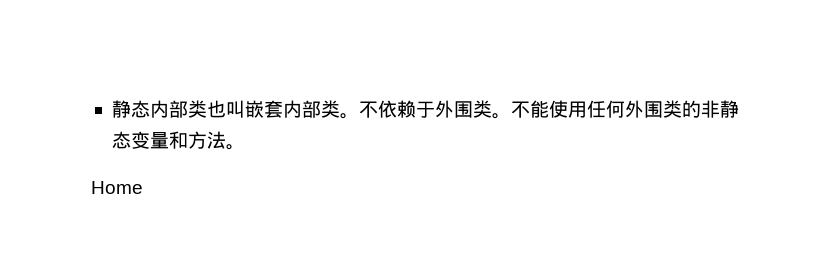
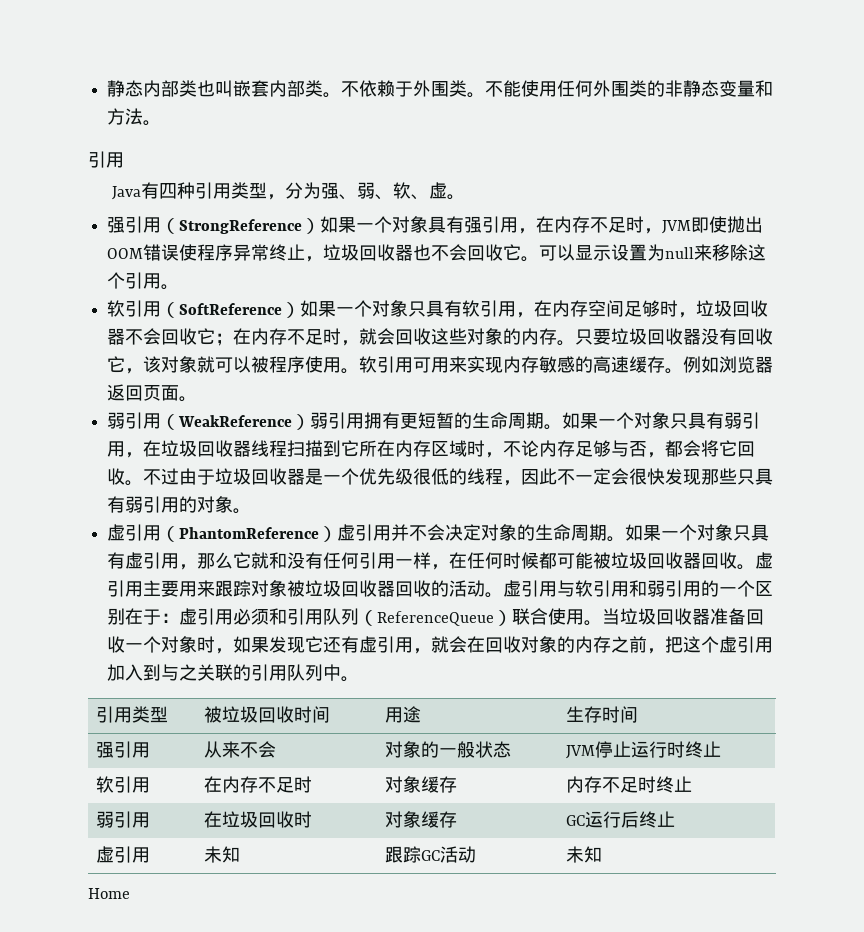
  不能使用任何外围类的非静态变量和方法。
+ 引用
+ Java有四种引用类型，分为强、弱、软、虚。
+ 强引用（StrongReference）如果一个对象具有强引用，在内存不足时，JVM即使抛出OOM错误使程序异常终止，垃圾回收器也不会回收它。可以显示设置为null来移除这个引用。
+ 软引用（SoftReference）如果一个对象只具有软引用，在内存空间足够时，垃圾回收器不会回收它；在内存不足时，就会回收这些对象的内存。只要垃圾回收器没有回收它，该对象就可以被程序使用。软引用可用来实现内存敏感的高速缓存。例如浏览器返回页面。
+ 弱引用（WeakReference）弱引用拥有更短暂的生命周期。如果一个对象只具有弱引用，在垃圾回收器线程扫描到它所在内存区域时，不论内存足够与否，都会将它回收。不过由于垃圾回收器是一个优先级很低的线程，因此不一定会很快发现那些只具有弱引用的对象。
+ 虚引用（PhantomReference）虚引用并不会决定对象的生命周期。如果一个对象只具有虚引用，那么它就和没有任何引用一样，在任何时候都可能被垃圾回收器回收。虚引用主要用来跟踪对象被垃圾回收器回收的活动。虚引用与软引用和弱引用的一个区别在于：虚引用必须和引用队列（ReferenceQueue）联合使用。当垃圾回收器准备回收一个对象时，如果发现它还有虚引用，就会在回收对象的内存之前，把这个虚引用加入到与之关联的引用队列中。
+ 引用类型 | 被垃圾回收时间 | 用途 | 生存时间
+ 强引用 | 从来不会 | 对象的一般状态 | JVM停止运行时终止
+ 软引用 | 在内存不足时 | 对象缓存 | 内存不足时终止
+ 弱引用 | 在垃圾回收时 | 对象缓存 | GC运行后终止
+ 虚引用 | 未知 | 跟踪GC活动 | 未知

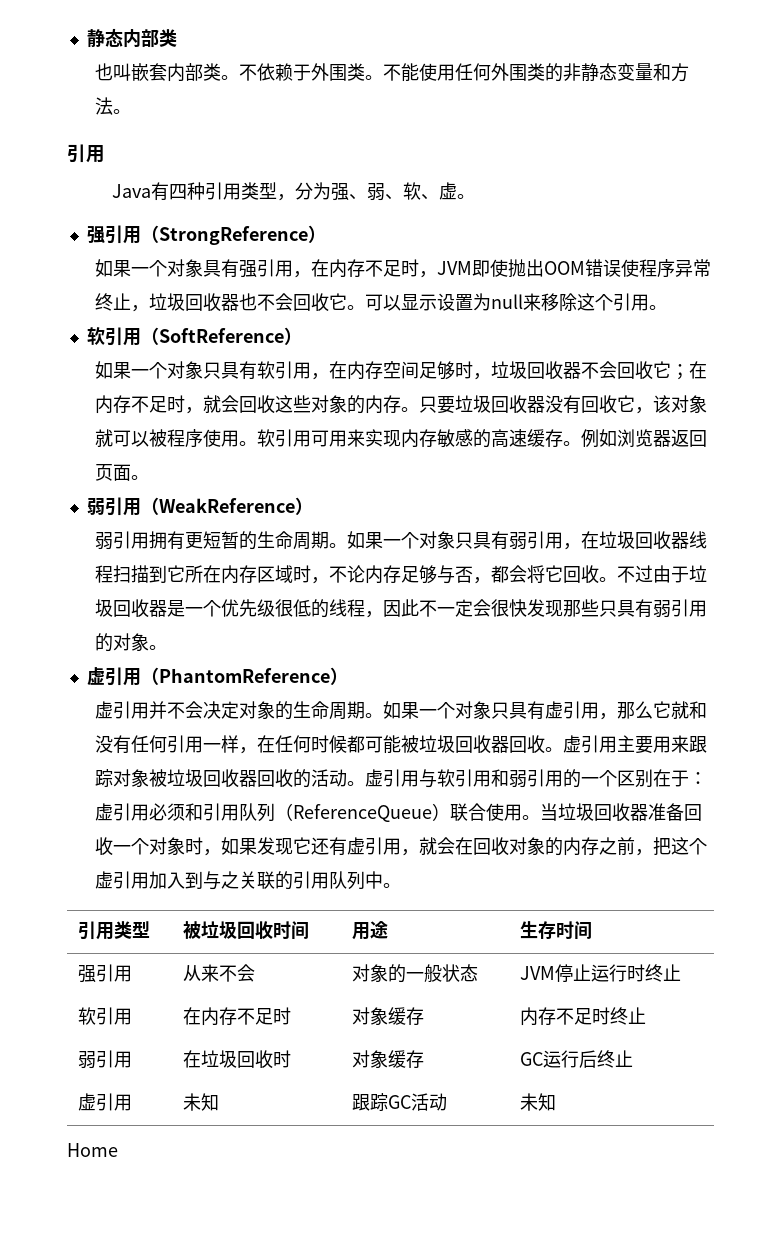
- 静态内部类也叫嵌套内部类。
+ 静态内部类
+ 也叫嵌套内部类。
- 强引用（StrongReference）如果一个对象具有强引用，在内存不足时，JVM即使抛出OOM错误使程序异常终止，垃圾回收器也不会回收它。
+ 强引用（StrongReference）
+ 如果一个对象具有强引用，在内存不足时，JVM即使抛出OOM错误使程序异常终止，垃圾回收器也不会回收它。
- 软引用（SoftReference）如果一个对象只具有软引用，在内存空间足够时，垃圾回收器不会回收它；在内存不足时，就会回收这些对象的内存。
+ 软引用（SoftReference）
+ 如果一个对象只具有软引用，在内存空间足够时，垃圾回收器不会回收它；在内存不足时，就会回收这些对象的内存。
- 弱引用（WeakReference）弱引用拥有更短暂的生命周期。
+ 弱引用（WeakReference）
+ 弱引用拥有更短暂的生命周期。
- 虚引用（PhantomReference）虚引用并不会决定对象的生命周期。
+ 虚引用（PhantomReference）
+ 虚引用并不会决定对象的生命周期。

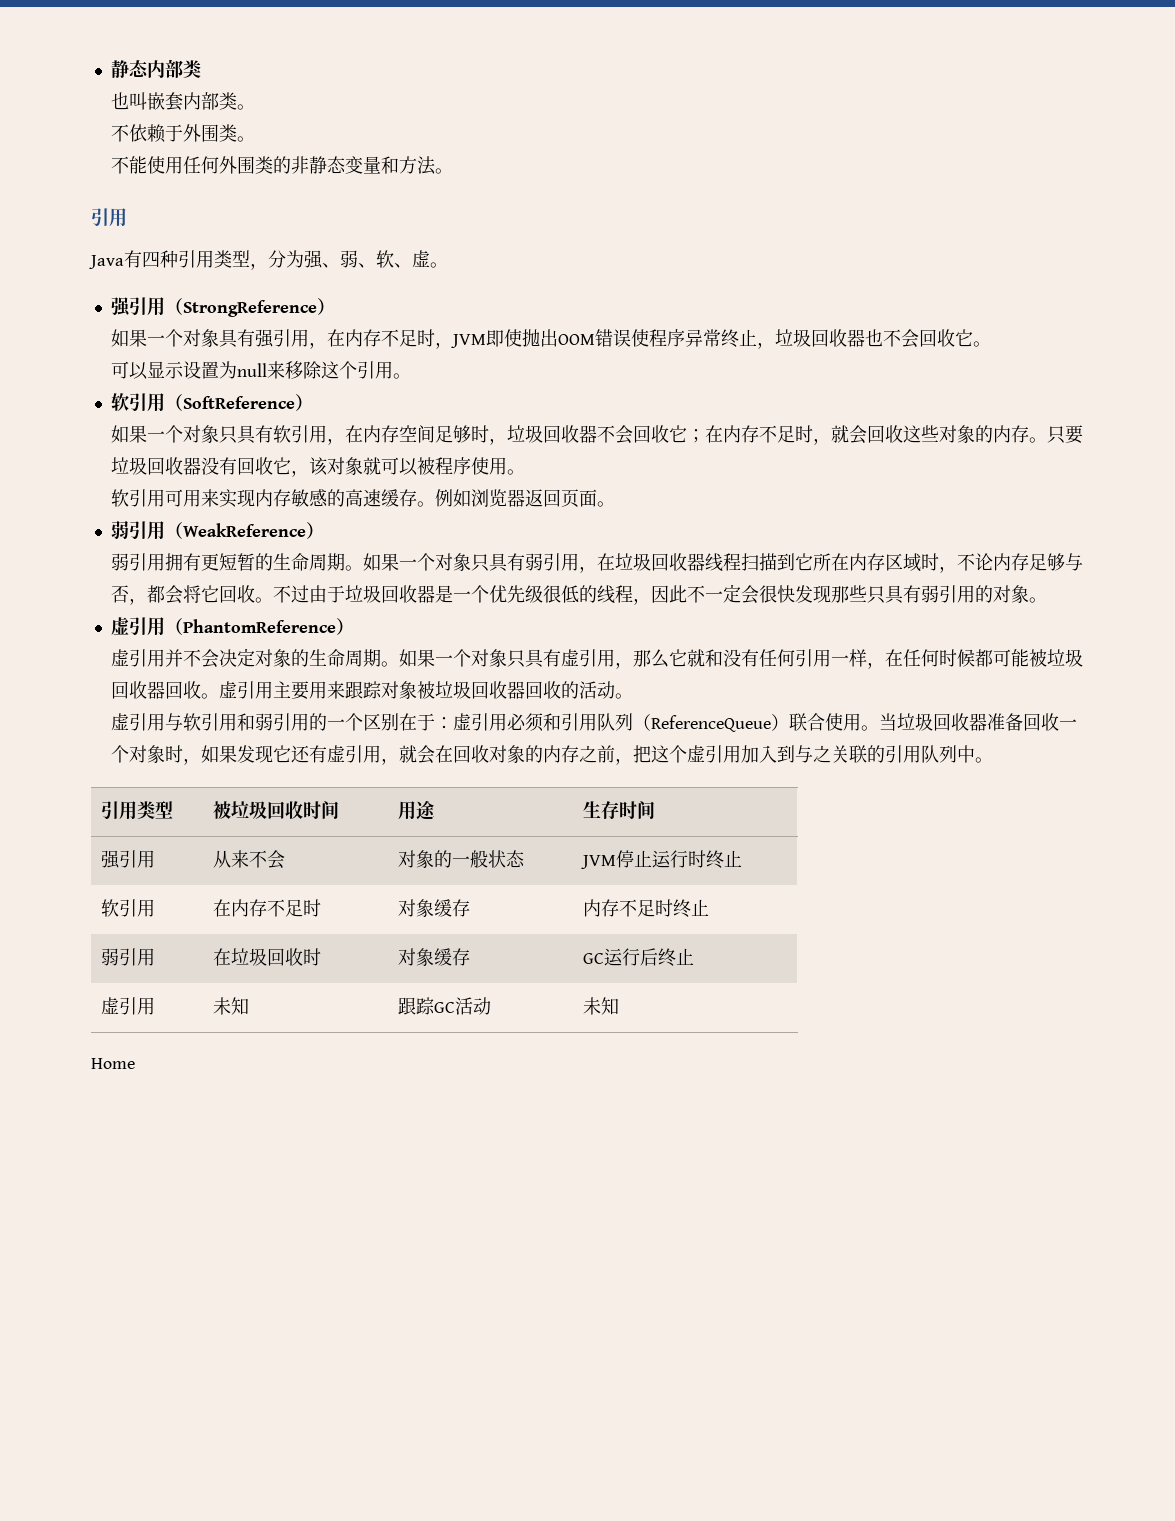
- 也叫嵌套内部类。不依赖于外围类。不能使用任何外围类的非静态变量和方法。
+ 也叫嵌套内部类。
+ 不依赖于外围类。
+ 不能使用任何外围类的非静态变量和方法。
- 如果一个对象具有强引用，在内存不足时，JVM即使抛出OOM错误使程序异常终止，垃圾回收器也不会回收它。可以显示设置为null来移除这个引用。
+ 如果一个对象具有强引用，在内存不足时，JVM即使抛出OOM错误使程序异常终止，垃圾回收器也不会回收它。
+ 可以显示设置为null来移除这个引用。
- 只要垃圾回收器没有回收它，该对象就可以被程序使用。软引用可用来实现内存敏感的高速缓存。
+ 只要垃圾回收器没有回收它，该对象就可以被程序使用。
+ 软引用可用来实现内存敏感的高速缓存。
- 虚引用主要用来跟踪对象被垃圾回收器回收的活动。虚引用与软引用和弱引用的一个区别在于：虚引用必须和引用队列（ReferenceQueue）联合使用。
+ 虚引用主要用来跟踪对象被垃圾回收器回收的活动。
+ 虚引用与软引用和弱引用的一个区别在于：虚引用必须和引用队列（ReferenceQueue）联合使用。

